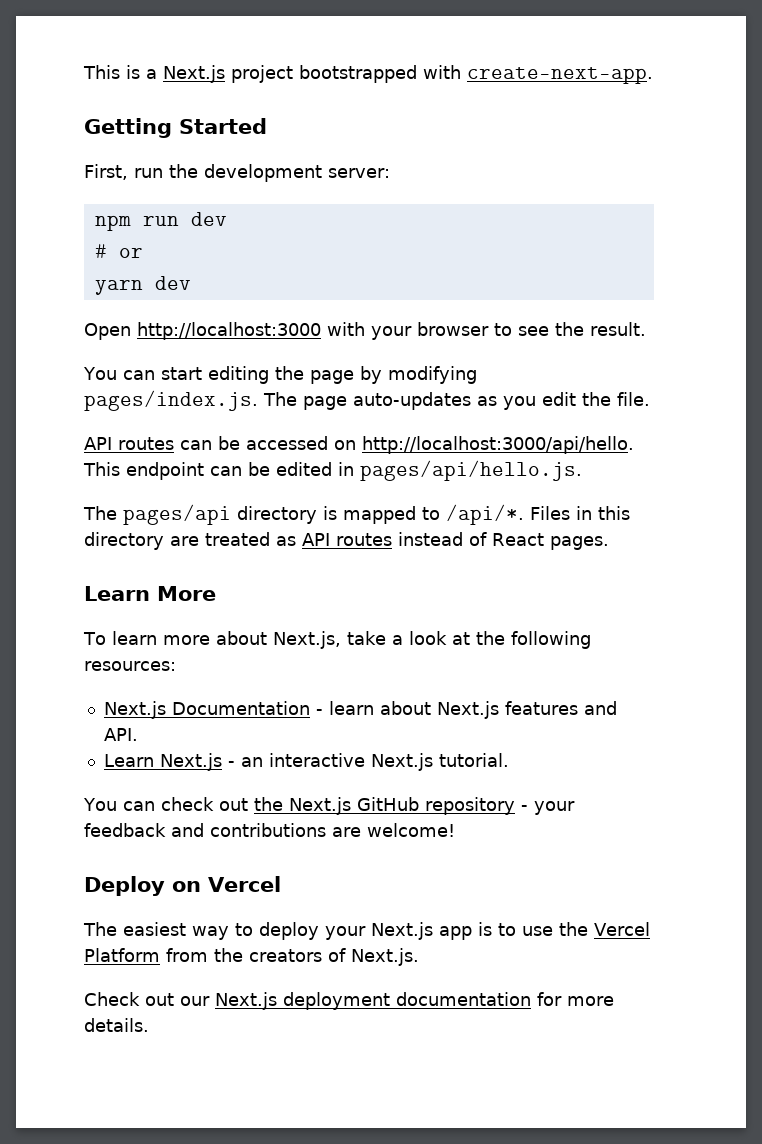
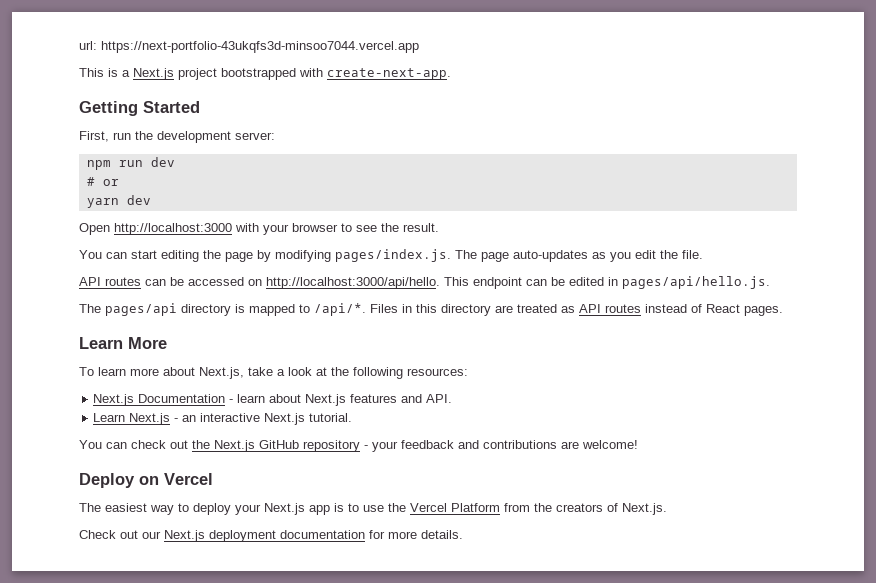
+ url: https://next-portfolio-43ukqfs3d-minsoo7044.vercel.app

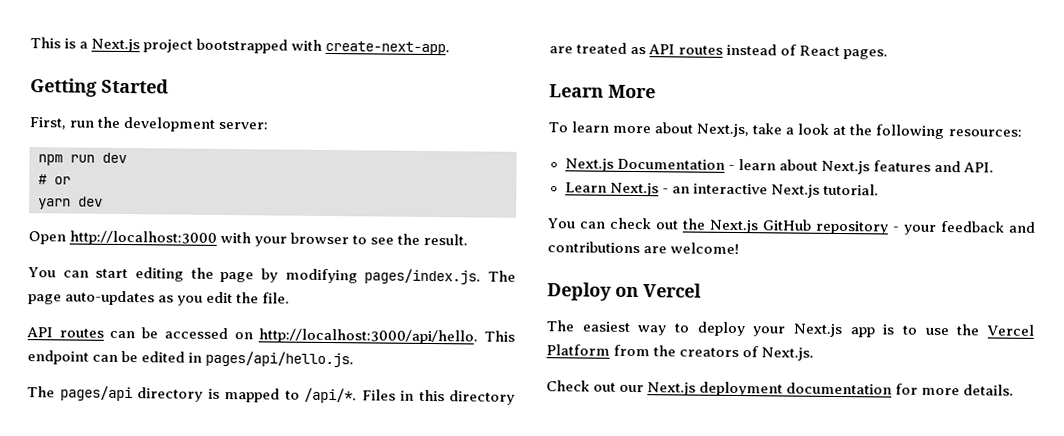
- url: https://next-portfolio-43ukqfs3d-minsoo7044.vercel.app

